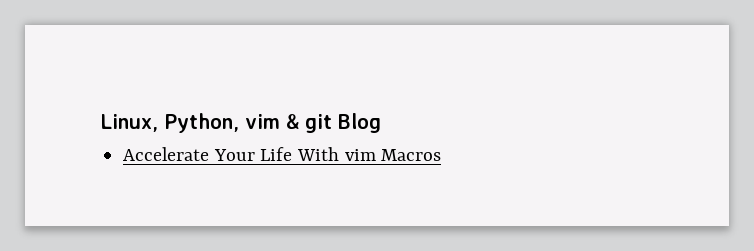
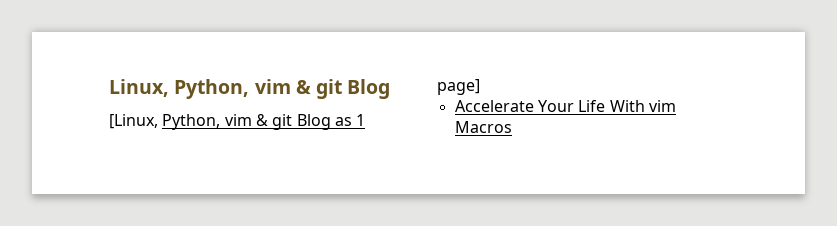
+ [Linux, Python, vim & git Blog as 1 page]

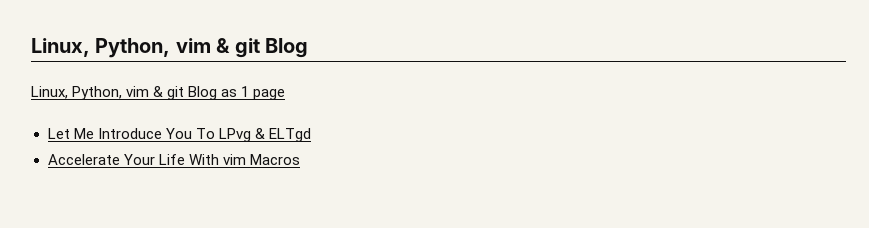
- [Linux, Python, vim & git Blog as 1 page]
+ Linux, Python, vim & git Blog as 1 page
+ Let Me Introduce You To LPvg & ELTgd

